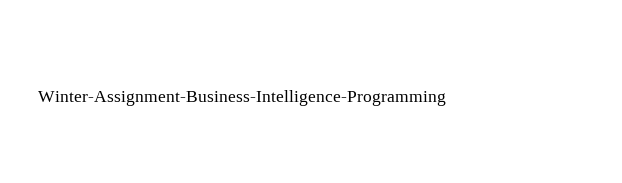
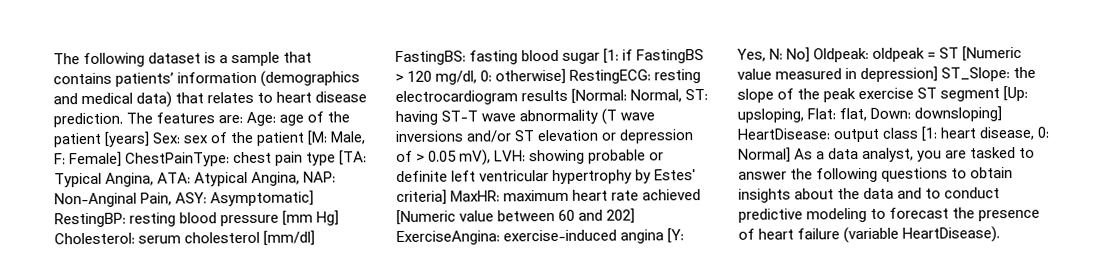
- Winter-Assignment-Business-Intelligence-Programming
+ The following dataset is a sample that contains patients’ information (demographics and medical data) that relates to heart disease prediction. The features are: Age: age of the patient [years] Sex: sex of the patient [M: Male, F: Female] ChestPainType: chest pain type [TA: Typical Angina, ATA: Atypical Angina, NAP: Non-Anginal Pain, ASY: Asymptomatic] RestingBP: resting blood pressure [mm Hg] Cholesterol: serum cholesterol [mm/dl] FastingBS: fasting blood sugar [1: if FastingBS > 120 mg/dl, 0: otherwise] RestingECG: resting electrocardiogram results [Normal: Normal, ST: having ST-T wave abnormality (T wave inversions and/or ST elevation or depression of > 0.05 mV), LVH: showing probable or definite left ventricular hypertrophy by Estes' criteria] MaxHR: maximum heart rate achieved [Numeric value between 60 and 202] ExerciseAngina: exercise-induced angina [Y: Yes, N: No] Oldpeak: oldpeak = ST [Numeric value measured in depression] ST_Slope: the slope of the peak exercise ST segment [Up: upsloping, Flat: flat, Down: downsloping] HeartDisease: output class [1: heart disease, 0: Normal] As a data analyst, you are tasked to answer the following questions to obtain insights about the data and to conduct predictive modeling to forecast the presence of heart failure (variable HeartDisease).

